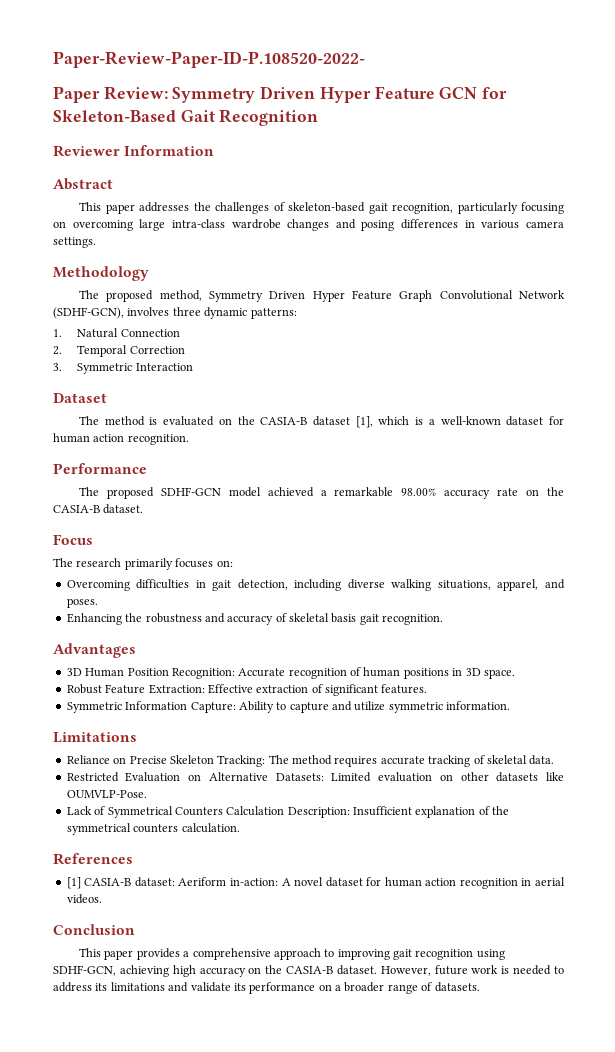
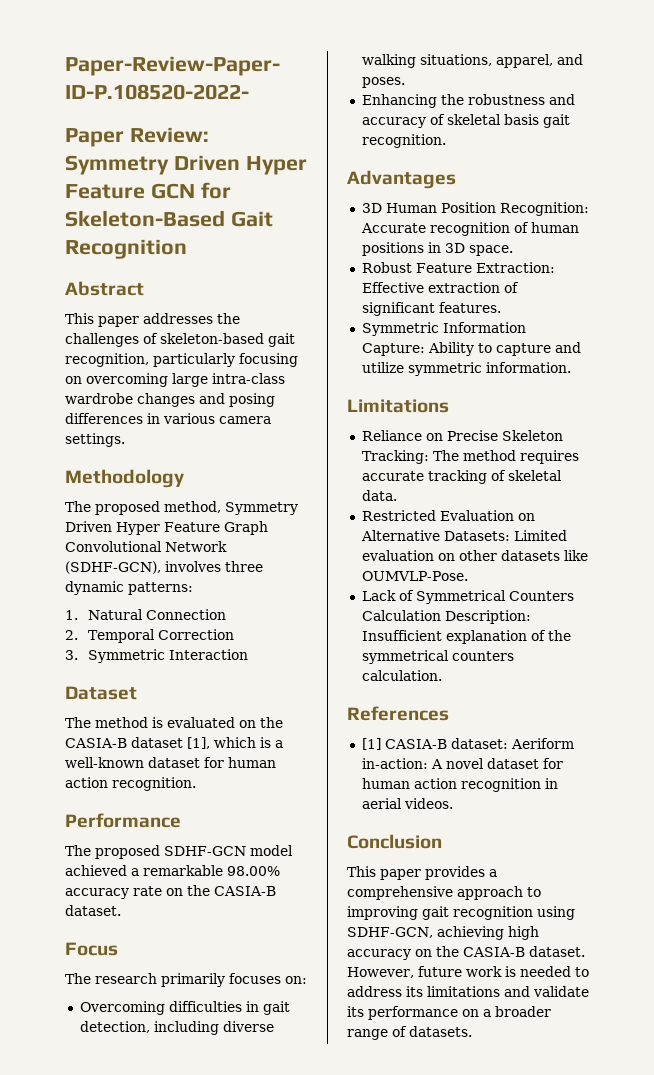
- Reviewer Information

